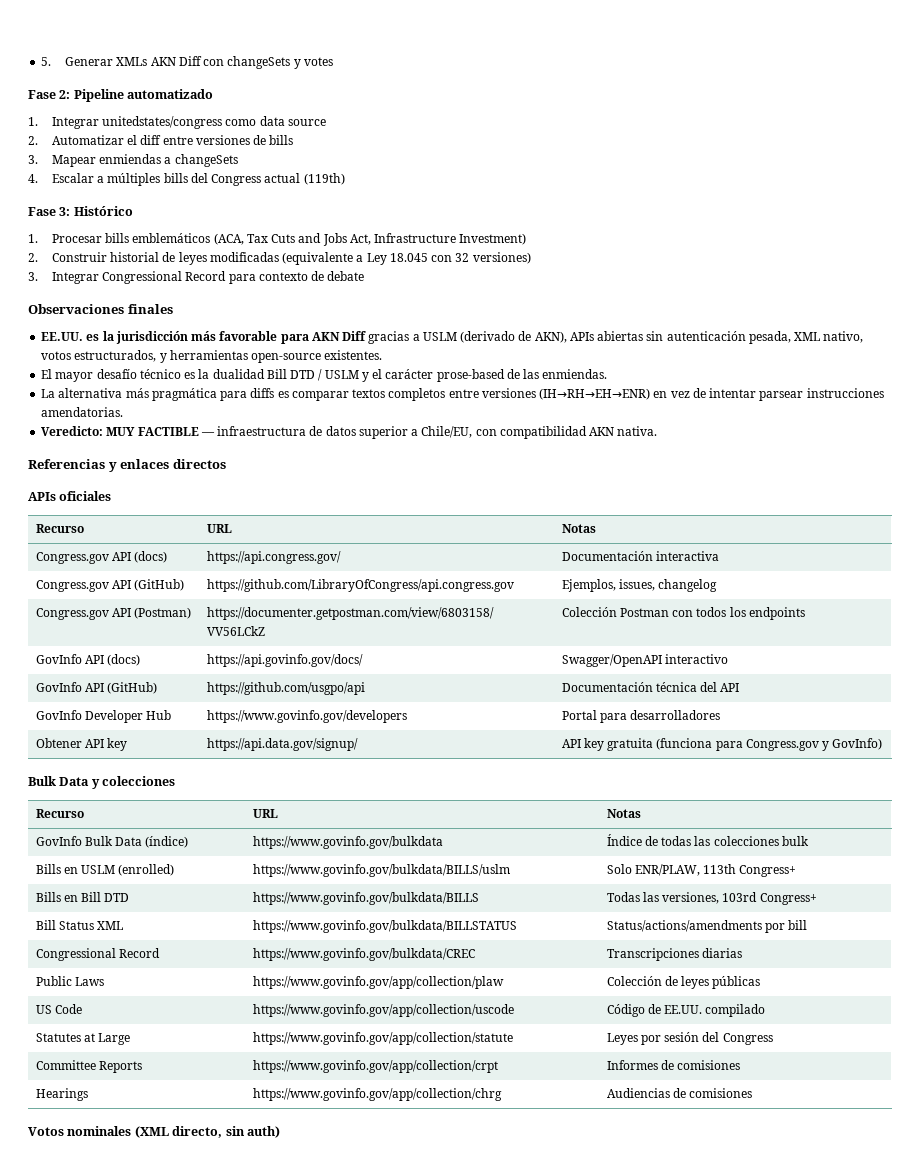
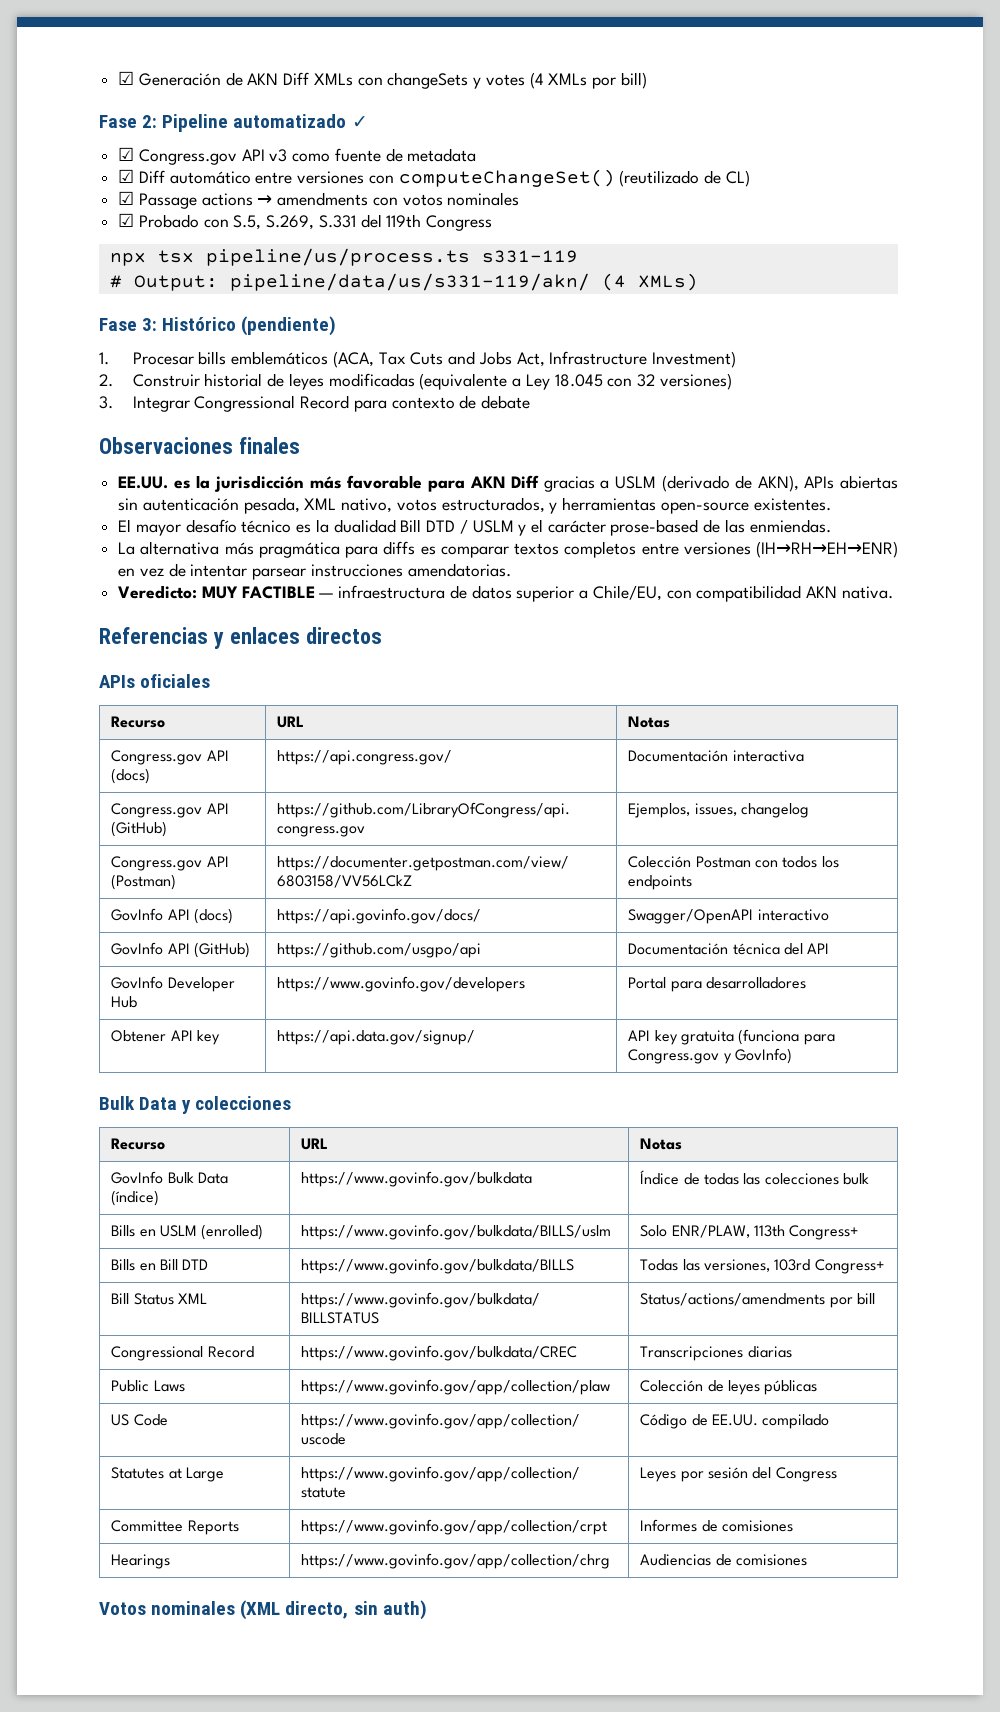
- 5. Generar XMLs AKN Diff con changeSets y votes
+ ☑ Generación de AKN Diff XMLs con changeSets y votes (4 XMLs por bill)
- Fase 2: Pipeline automatizado
- 1. Integrar unitedstates/congress como data source
- 2. Automatizar el diff entre versiones de bills
- 3. Mapear enmiendas a changeSets
- 4. Escalar a múltiples bills del Congress actual (119th)
+ Fase 2: Pipeline automatizado ✓
+ ☑ Congress.gov API v3 como fuente de metadata
+ ☑ Diff automático entre versiones con computeChangeSet() (reutilizado de CL)
+ ☑ Passage actions → amendments con votos nominales
+ ☑ Probado con S.5, S.269, S.331 del 119th Congress
+ npx tsx pipeline/us/process.ts s331-119
+ # Output: pipeline/data/us/s331-119/akn/ (4 XMLs)
- Fase 3: Histórico
+ Fase 3: Histórico (pendiente)

